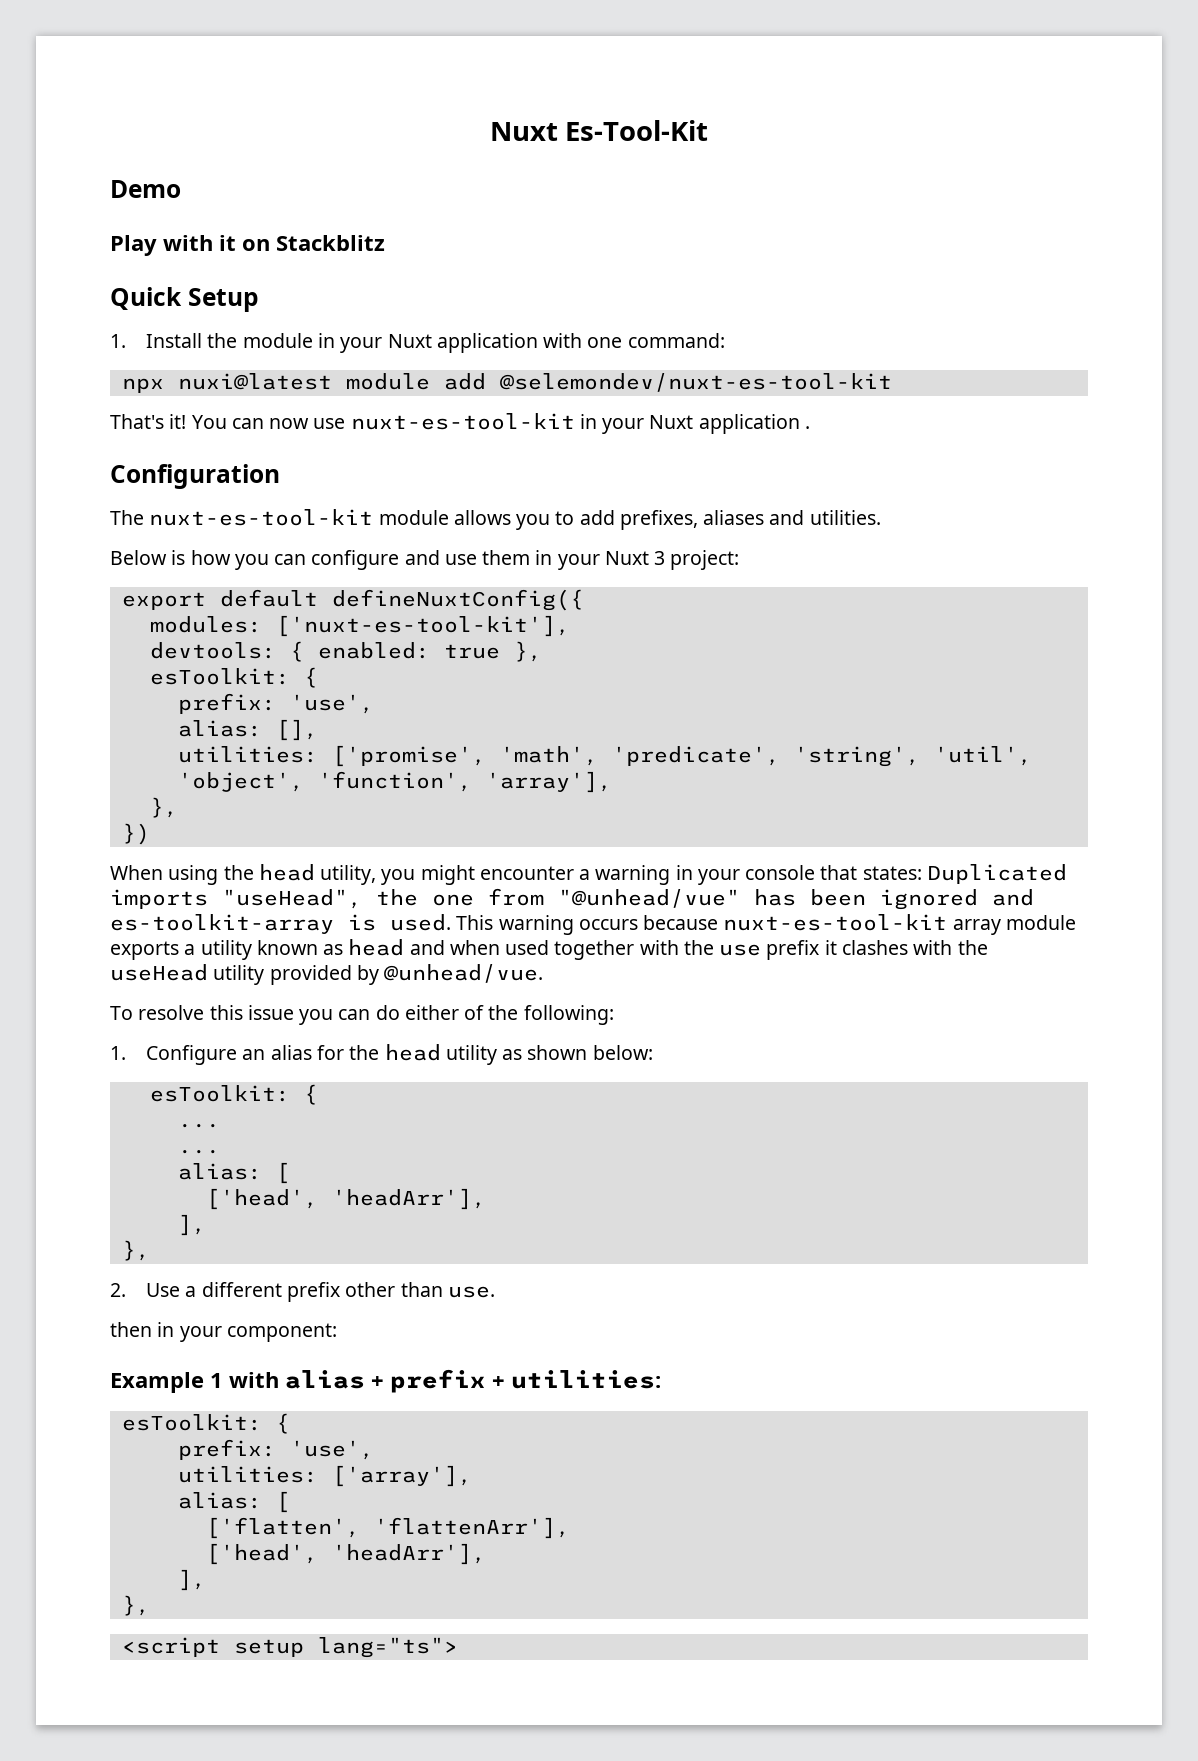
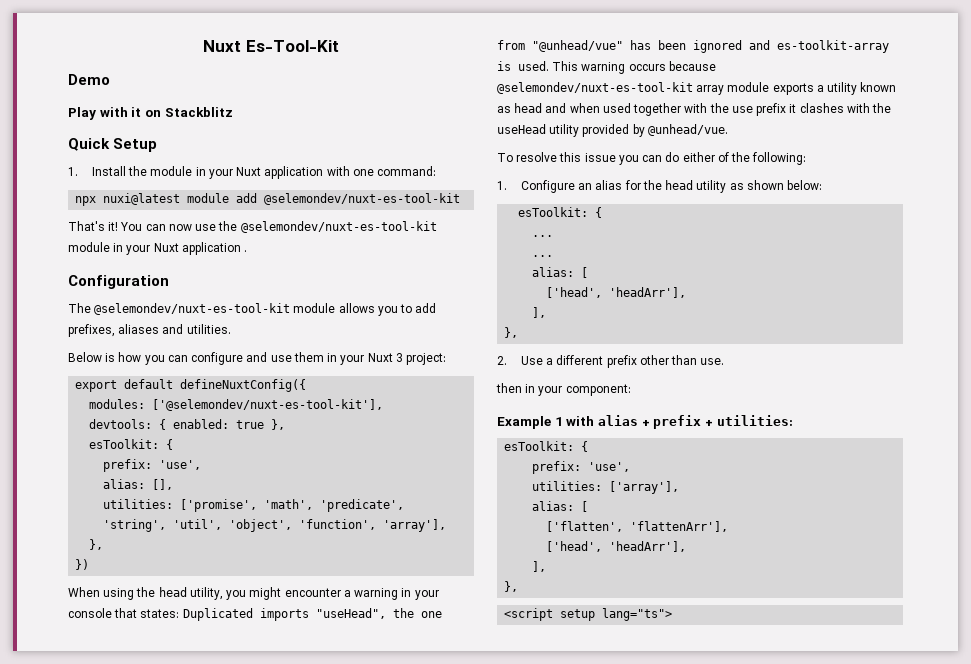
- You can now use nuxt-es-tool-kit in your Nuxt application .
+ You can now use the @selemondev/nuxt-es-tool-kit module in your Nuxt application .
- The nuxt-es-tool-kit module allows you to add prefixes, aliases and utilities.
+ The @selemondev/nuxt-es-tool-kit module allows you to add prefixes, aliases and utilities.
- modules: ['nuxt-es-tool-kit'],
+ modules: ['@selemondev/nuxt-es-tool-kit'],
- This warning occurs because nuxt-es-tool-kit array module exports a utility known as head and when used together with the use prefix it clashes with the useHead utility provided by @unhead/vue.
+ This warning occurs because @selemondev/nuxt-es-tool-kit array module exports a utility known as head and when used together with the use prefix it clashes with the useHead utility provided by @unhead/vue.

